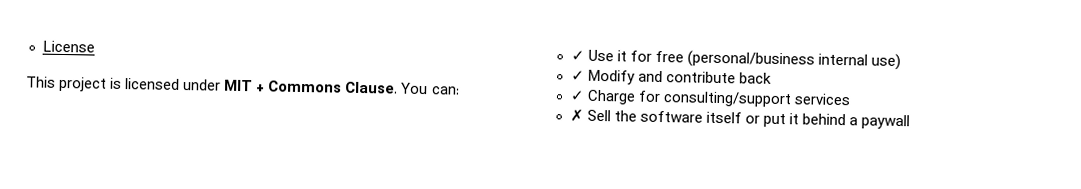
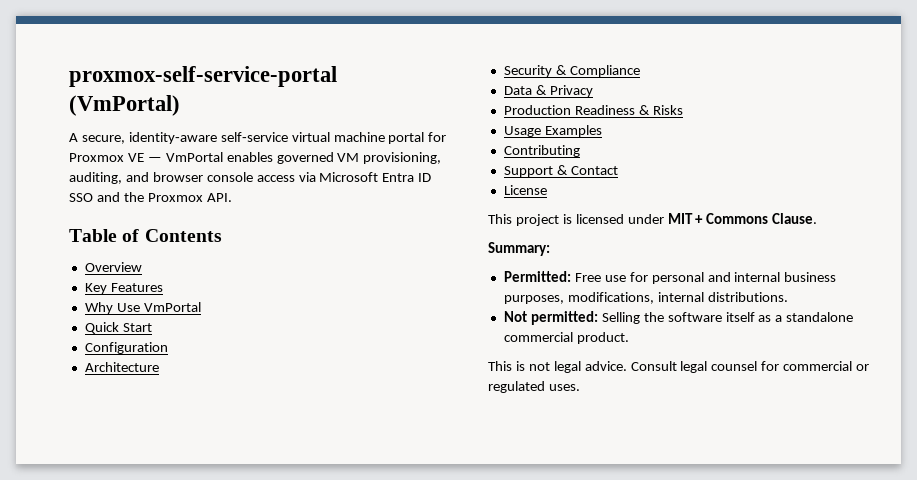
+ proxmox-self-service-portal (VmPortal)
+ A secure, identity‑aware self‑service virtual machine portal for Proxmox VE — VmPortal enables governed VM provisioning, auditing, and browser console access via Microsoft Entra ID SSO and the Proxmox API.
+ Table of Contents
+ Overview
+ Key Features
+ Why Use VmPortal
+ Quick Start
+ Configuration
+ Architecture
+ Security & Compliance
+ Data & Privacy
+ Production Readiness & Risks
+ Usage Examples
+ Contributing
+ Support & Contact
- This project is licensed under MIT + Commons Clause. You can:
- ✓ Use it for free (personal/business internal use)
- ✓ Modify and contribute back
- ✓ Charge for consulting/support services
- ✗ Sell the software itself or put it behind a paywall
+ This project is licensed under MIT + Commons Clause.
+ Summary:
+ Permitted: Free use for personal and internal business purposes, modifications, internal distributions.
+ Not permitted: Selling the software itself as a standalone commercial product.
+ This is not legal advice. Consult legal counsel for commercial or regulated uses.

